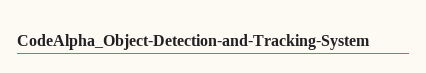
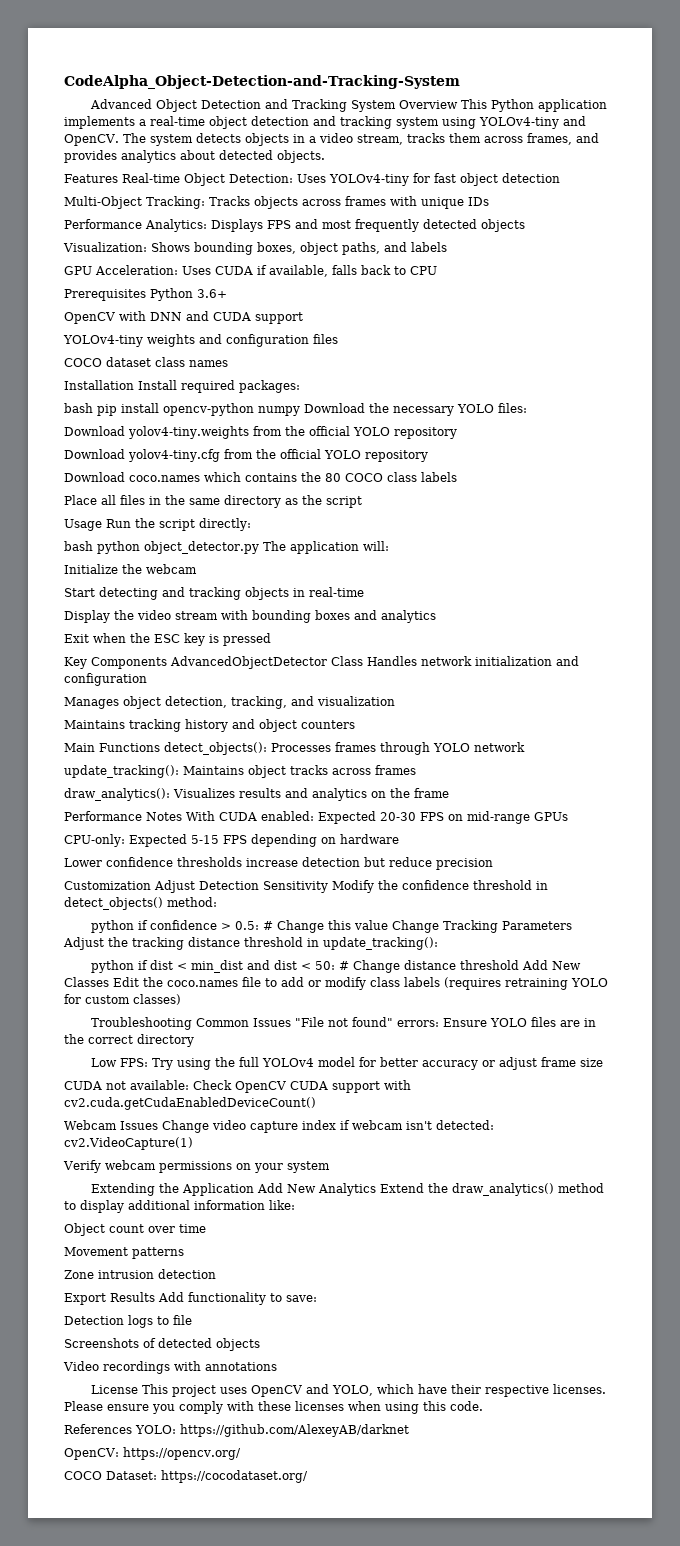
+ Advanced Object Detection and Tracking System Overview This Python application implements a real-time object detection and tracking system using YOLOv4-tiny and OpenCV. The system detects objects in a video stream, tracks them across frames, and provides analytics about detected objects.
+ Features Real-time Object Detection: Uses YOLOv4-tiny for fast object detection
+ Multi-Object Tracking: Tracks objects across frames with unique IDs
+ Performance Analytics: Displays FPS and most frequently detected objects
+ Visualization: Shows bounding boxes, object paths, and labels
+ GPU Acceleration: Uses CUDA if available, falls back to CPU
+ Prerequisites Python 3.6+
+ OpenCV with DNN and CUDA support
+ YOLOv4-tiny weights and configuration files
+ COCO dataset class names
+ Installation Install required packages:
+ bash pip install opencv-python numpy Download the necessary YOLO files:
+ Download yolov4-tiny.weights from the official YOLO repository
+ Download yolov4-tiny.cfg from the official YOLO repository
+ Download coco.names which contains the 80 COCO class labels
+ Place all files in the same directory as the script
+ Usage Run the script directly:
+ bash python object_detector.py The application will:
+ Initialize the webcam
+ Start detecting and tracking objects in real-time
+ Display the video stream with bounding boxes and analytics
+ Exit when the ESC key is pressed
+ Key Components AdvancedObjectDetector Class Handles network initialization and configuration
+ Manages object detection, tracking, and visualization
+ Maintains tracking history and object counters
+ Main Functions detect_objects(): Processes frames through YOLO network
+ update_tracking(): Maintains object tracks across frames
+ draw_analytics(): Visualizes results and analytics on the frame
+ Performance Notes With CUDA enabled: Expected 20-30 FPS on mid-range GPUs
+ CPU-only: Expected 5-15 FPS depending on hardware
+ Lower confidence thresholds increase detection but reduce precision
+ Customization Adjust Detection Sensitivity Modify the confidence threshold in detect_objects() method:
+ python if confidence > 0.5: # Change this value Change Tracking Parameters Adjust the tracking distance threshold in update_tracking():
+ python if dist < min_dist and dist < 50: # Change distance threshold Add New Classes Edit the coco.names file to add or modify class labels (requires retraining YOLO for custom classes)
+ Troubleshooting Common Issues "File not found" errors: Ensure YOLO files are in the correct directory
+ Low FPS: Try using the full YOLOv4 model for better accuracy or adjust frame size
+ CUDA not available: Check OpenCV CUDA support with cv2.cuda.getCudaEnabledDeviceCount()
+ Webcam Issues Change video capture index if webcam isn't detected: cv2.VideoCapture(1)
+ Verify webcam permissions on your system
+ Extending the Application Add New Analytics Extend the draw_analytics() method to display additional information like:
+ Object count over time
+ Movement patterns
+ Zone intrusion detection
+ Export Results Add functionality to save:
+ Detection logs to file
+ Screenshots of detected objects
+ Video recordings with annotations
+ License This project uses OpenCV and YOLO, which have their respective licenses. Please ensure you comply with these licenses when using this code.
+ References YOLO: https://github.com/AlexeyAB/darknet
+ OpenCV: https://opencv.org/
+ COCO Dataset: https://cocodataset.org/

